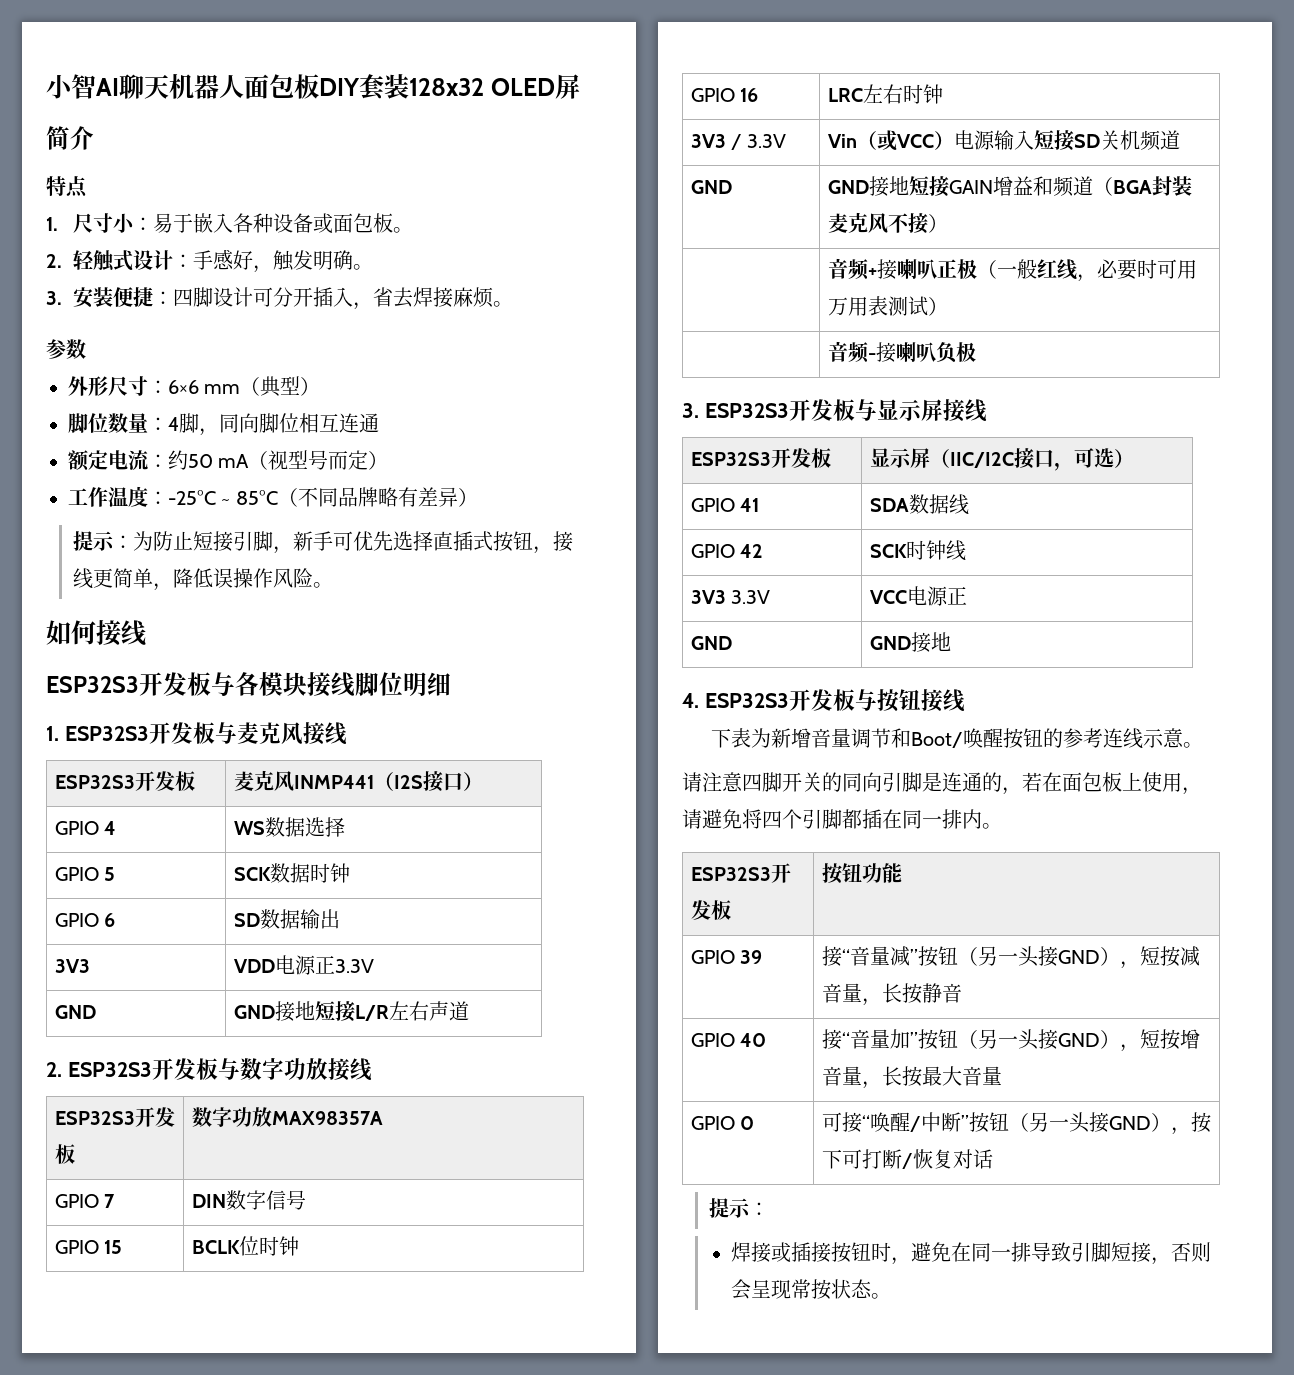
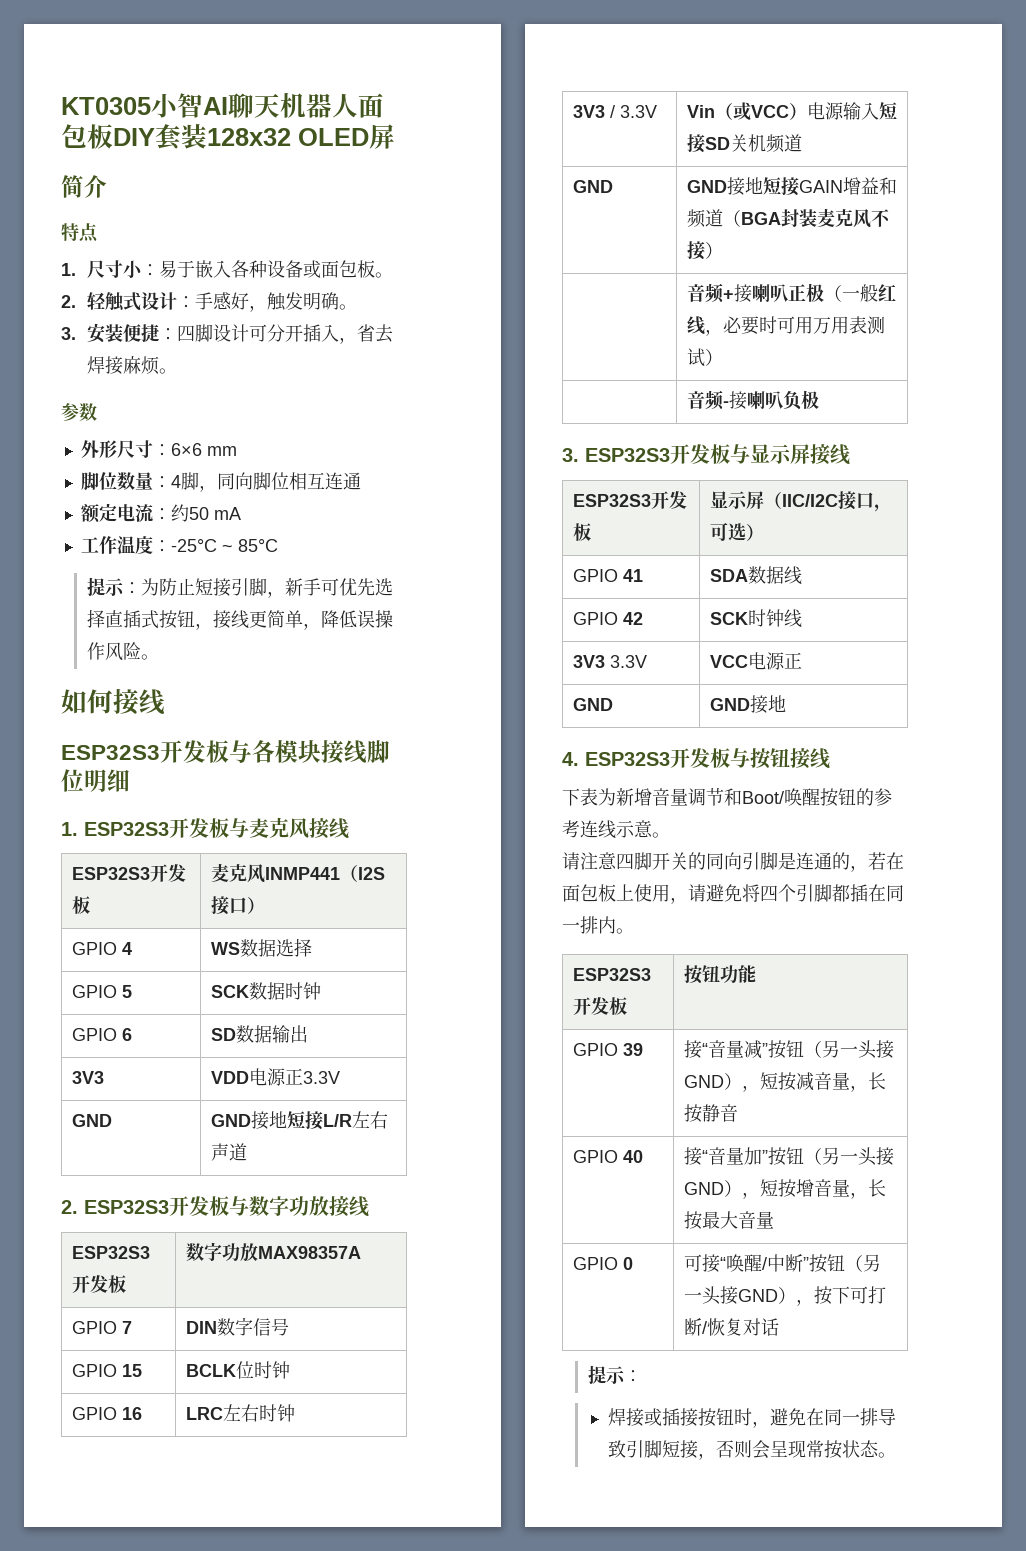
- 小智AI聊天机器人面包板DIY套装128x32 OLED屏
+ KT0305小智AI聊天机器人面包板DIY套装128x32 OLED屏
- 外形尺寸：6×6 mm（典型）
+ 外形尺寸：6×6 mm
- 额定电流：约50 mA（视型号而定）
+ 额定电流：约50 mA
- 工作温度：-25°C ~ 85°C（不同品牌略有差异）
+ 工作温度：-25°C ~ 85°C

